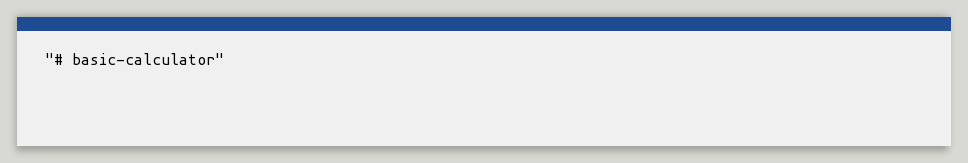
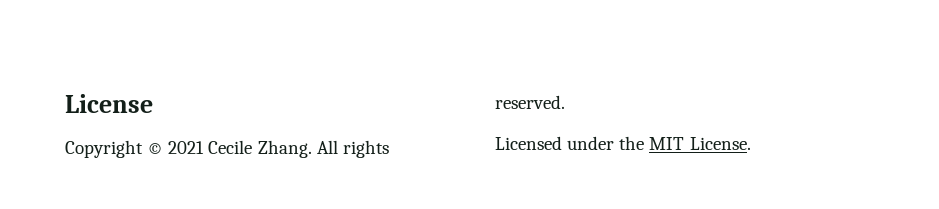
- "# basic-calculator"
+ License
+ Copyright © 2021 Cecile Zhang. All rights reserved.
+ Licensed under the MIT License.

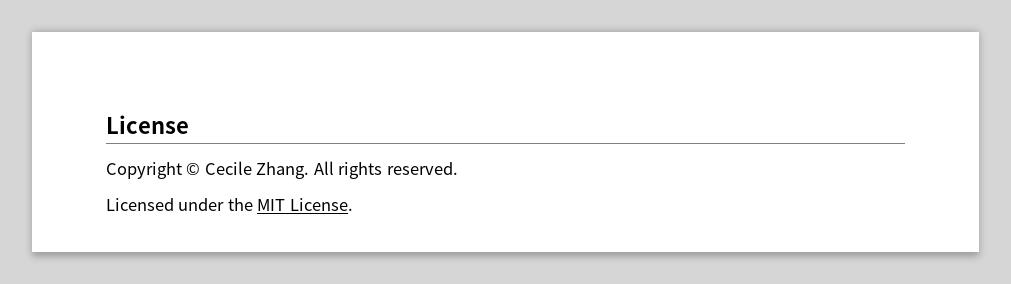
- Copyright © 2021 Cecile Zhang.
+ Copyright © Cecile Zhang.

